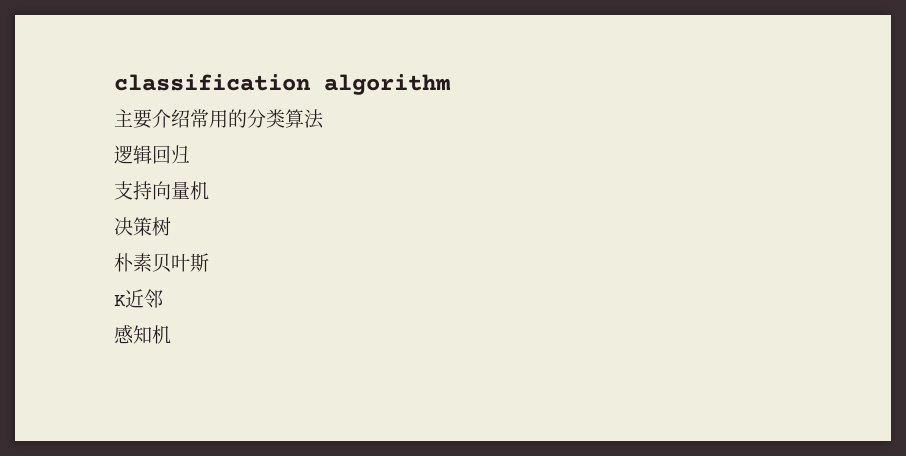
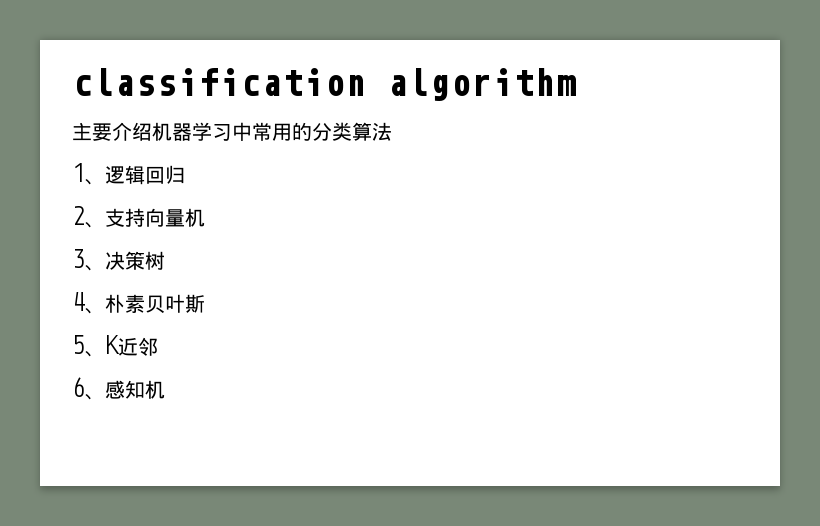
- 主要介绍常用的分类算法
+ 主要介绍机器学习中常用的分类算法
- 逻辑回归
+ 1、逻辑回归
- 支持向量机
+ 2、支持向量机
- 决策树
+ 3、决策树
- 朴素贝叶斯
+ 4、朴素贝叶斯
- K近邻
+ 5、K近邻
- 感知机
+ 6、感知机

